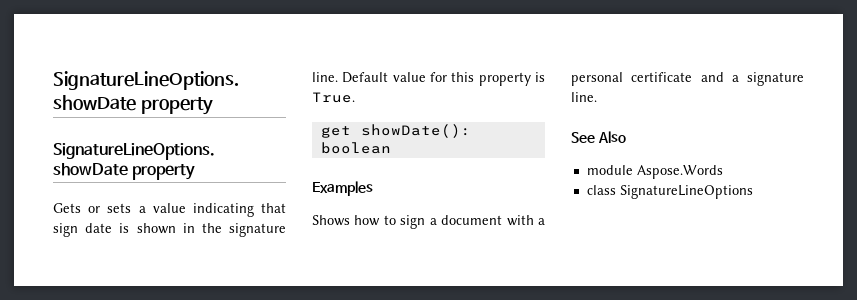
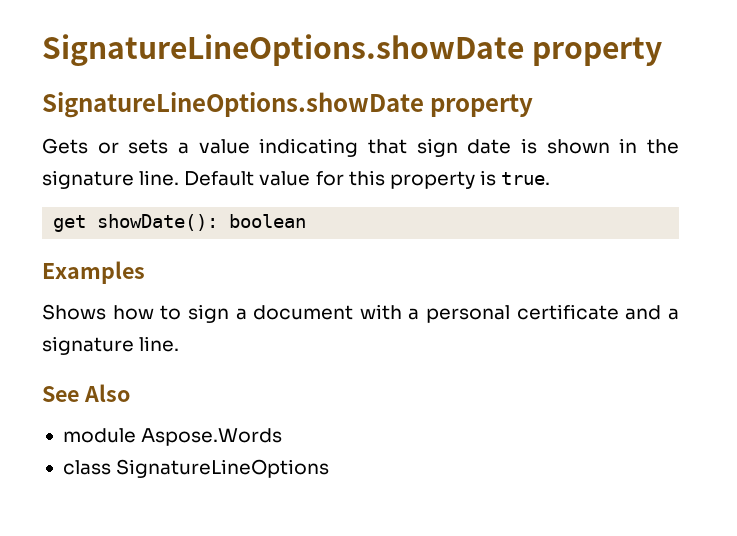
- Default value for this property is True.
+ Default value for this property is true.

